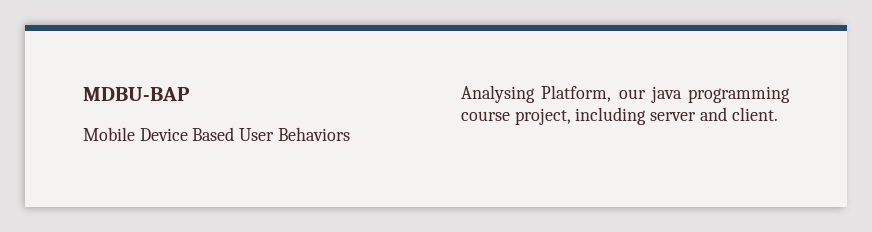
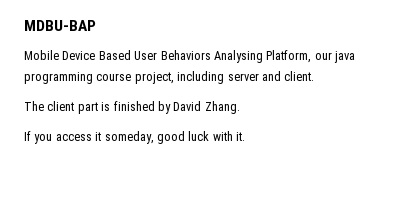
+ The client part is finished by David Zhang.
+ If you access it someday, good luck with it.

